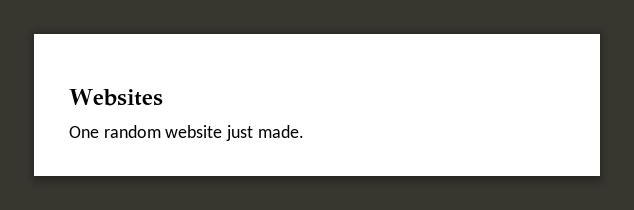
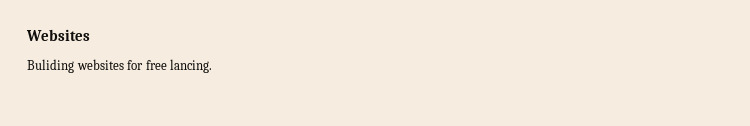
- One random website just made.
+ Buliding websites for free lancing.

